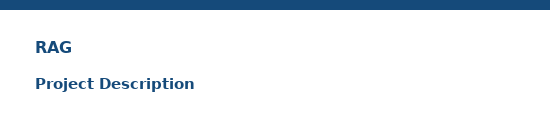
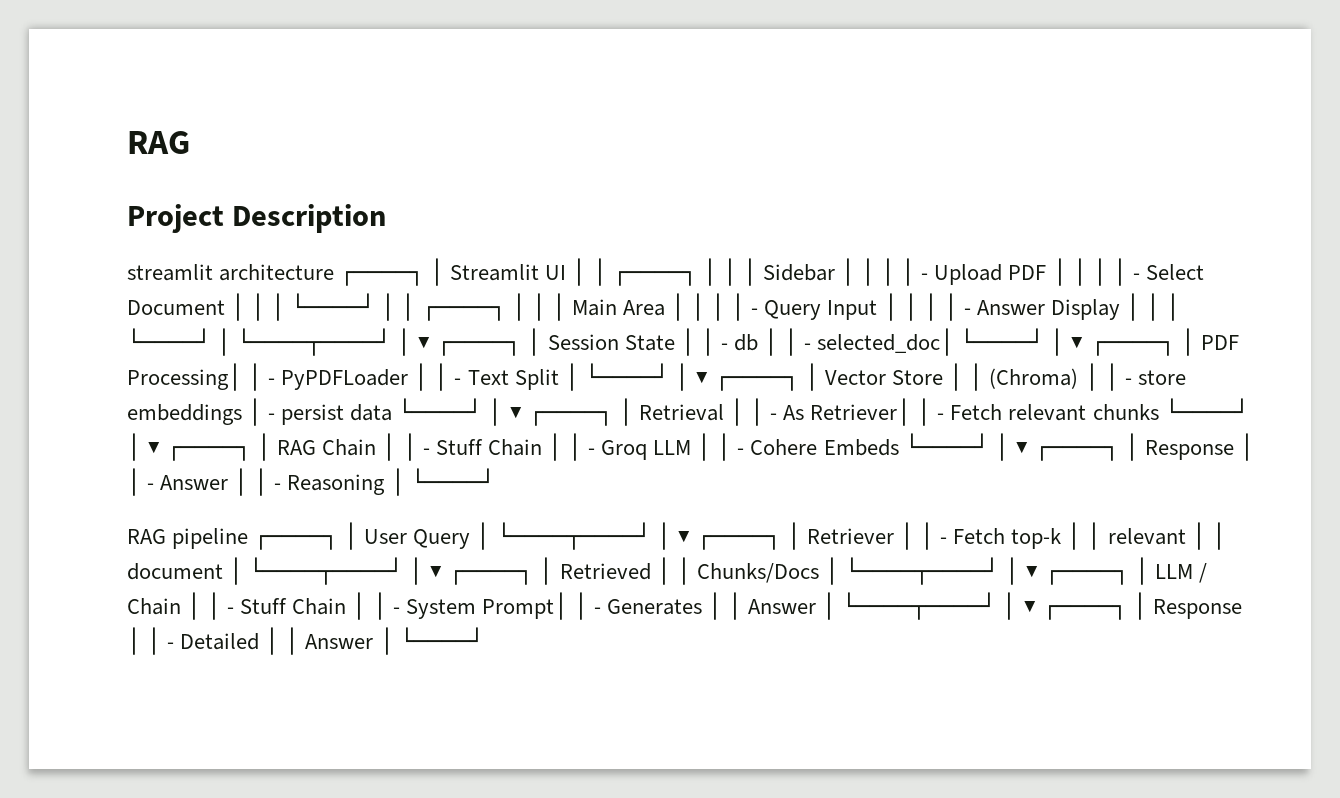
+ streamlit architecture ┌────┐ │ Streamlit UI │ │ ┌────┐ │ │ │ Sidebar │ │ │ │ - Upload PDF │ │ │ │ - Select Document │ │ │ └────┘ │ │ ┌────┐ │ │ │ Main Area │ │ │ │ - Query Input │ │ │ │ - Answer Display │ │ │ └────┘ │ └────┬────┘ │ ▼ ┌────┐ │ Session State │ │ - db │ │ - selected_doc│ └────┘ │ ▼ ┌────┐ │ PDF Processing│ │ - PyPDFLoader │ │ - Text Split │ └────┘ │ ▼ ┌────┐ │ Vector Store │ │ (Chroma) │ │ - store embeddings │ - persist data └────┘ │ ▼ ┌────┐ │ Retrieval │ │ - As Retriever│ │ - Fetch relevant chunks └────┘ │ ▼ ┌────┐ │ RAG Chain │ │ - Stuff Chain │ │ - Groq LLM │ │ - Cohere Embeds └────┘ │ ▼ ┌────┐ │ Response │ │ - Answer │ │ - Reasoning │ └────┘
+ RAG pipeline ┌────┐ │ User Query │ └────┬────┘ │ ▼ ┌────┐ │ Retriever │ │ - Fetch top-k │ │ relevant │ │ document │ └────┬────┘ │ ▼ ┌────┐ │ Retrieved │ │ Chunks/Docs │ └────┬────┘ │ ▼ ┌────┐ │ LLM / Chain │ │ - Stuff Chain │ │ - System Prompt│ │ - Generates │ │ Answer │ └────┬────┘ │ ▼ ┌────┐ │ Response │ │ - Detailed │ │ Answer │ └────┘

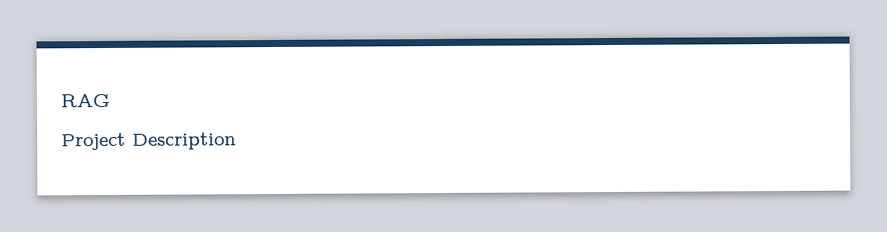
- streamlit architecture ┌────┐ │ Streamlit UI │ │ ┌────┐ │ │ │ Sidebar │ │ │ │ - Upload PDF │ │ │ │ - Select Document │ │ │ └────┘ │ │ ┌────┐ │ │ │ Main Area │ │ │ │ - Query Input │ │ │ │ - Answer Display │ │ │ └────┘ │ └────┬────┘ │ ▼ ┌────┐ │ Session State │ │ - db │ │ - selected_doc│ └────┘ │ ▼ ┌────┐ │ PDF Processing│ │ - PyPDFLoader │ │ - Text Split │ └────┘ │ ▼ ┌────┐ │ Vector Store │ │ (Chroma) │ │ - store embeddings │ - persist data └────┘ │ ▼ ┌────┐ │ Retrieval │ │ - As Retriever│ │ - Fetch relevant chunks └────┘ │ ▼ ┌────┐ │ RAG Chain │ │ - Stuff Chain │ │ - Groq LLM │ │ - Cohere Embeds └────┘ │ ▼ ┌────┐ │ Response │ │ - Answer │ │ - Reasoning │ └────┘
- RAG pipeline ┌────┐ │ User Query │ └────┬────┘ │ ▼ ┌────┐ │ Retriever │ │ - Fetch top-k │ │ relevant │ │ document │ └────┬────┘ │ ▼ ┌────┐ │ Retrieved │ │ Chunks/Docs │ └────┬────┘ │ ▼ ┌────┐ │ LLM / Chain │ │ - Stuff Chain │ │ - System Prompt│ │ - Generates │ │ Answer │ └────┬────┘ │ ▼ ┌────┐ │ Response │ │ - Detailed │ │ Answer │ └────┘

